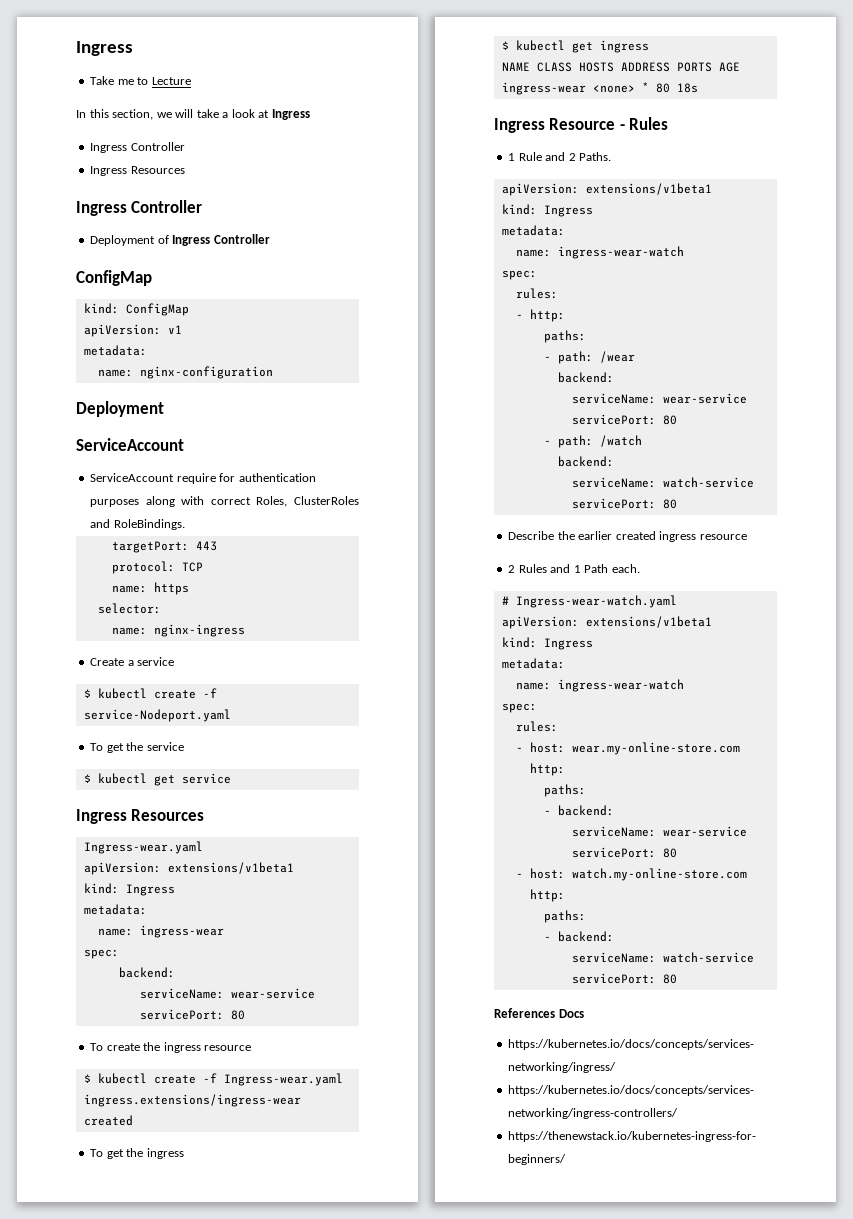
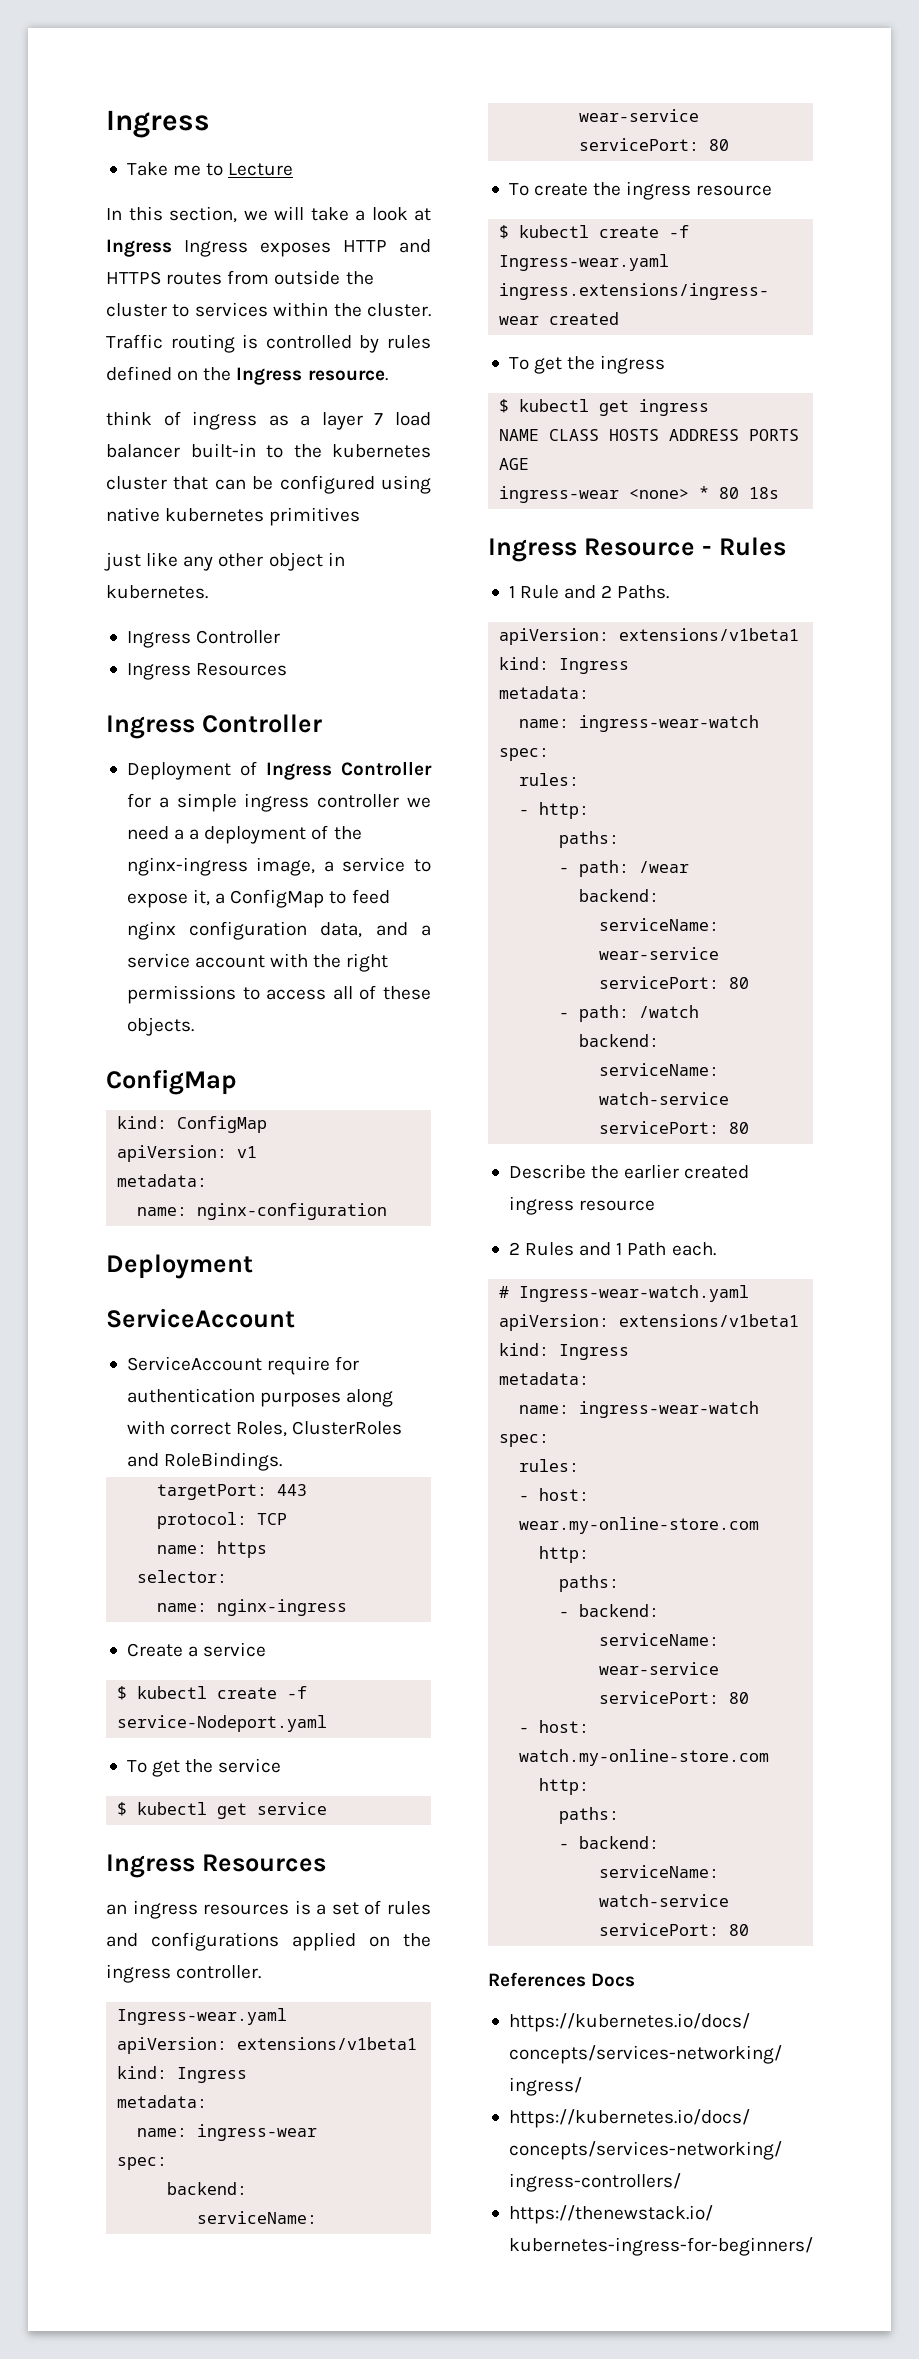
- In this section, we will take a look at Ingress
+ In this section, we will take a look at Ingress Ingress exposes HTTP and HTTPS routes from outside the cluster to services within the cluster. Traffic routing is controlled by rules defined on the Ingress resource.
+ think of ingress as a layer 7 load balancer built-in to the kubernetes cluster that can be configured using native kubernetes primitives
+ just like any other object in kubernetes.
- Deployment of Ingress Controller
+ Deployment of Ingress Controller for a simple ingress controller we need a a deployment of the nginx-ingress image, a service to expose it, a ConfigMap to feed nginx configuration data, and a service account with the right permissions to access all of these objects.
+ an ingress resources is a set of rules and configurations applied on the ingress controller.

